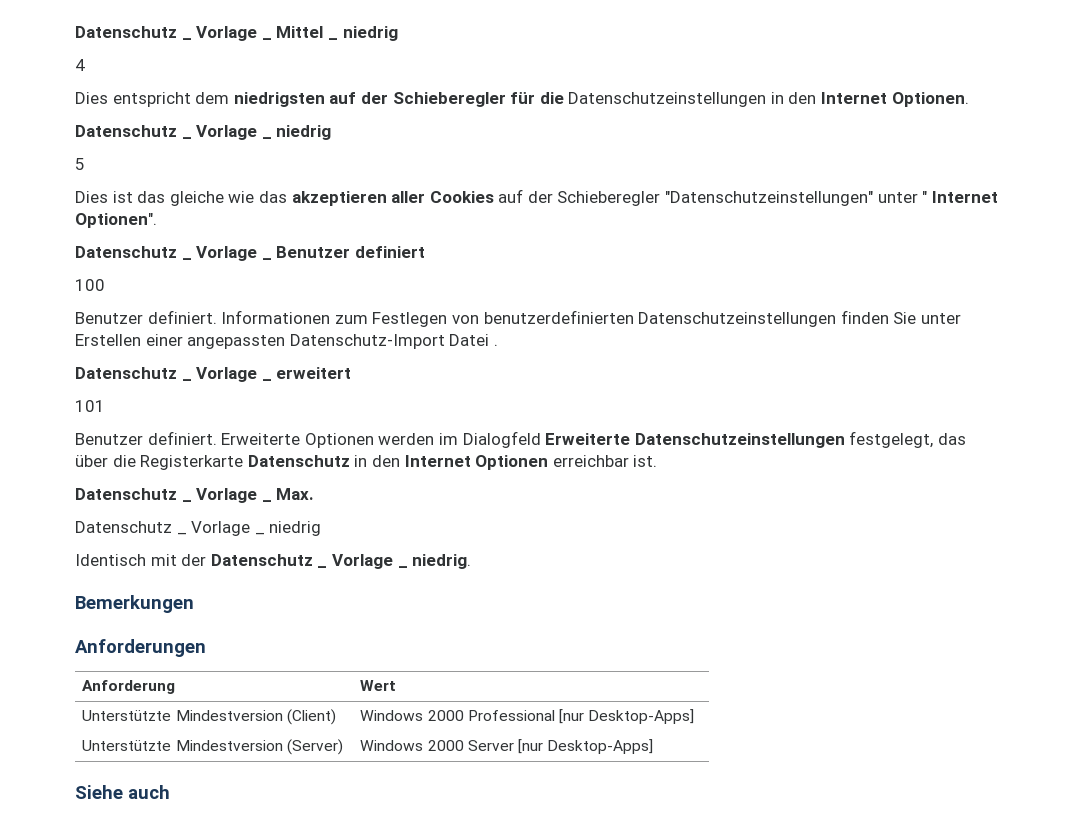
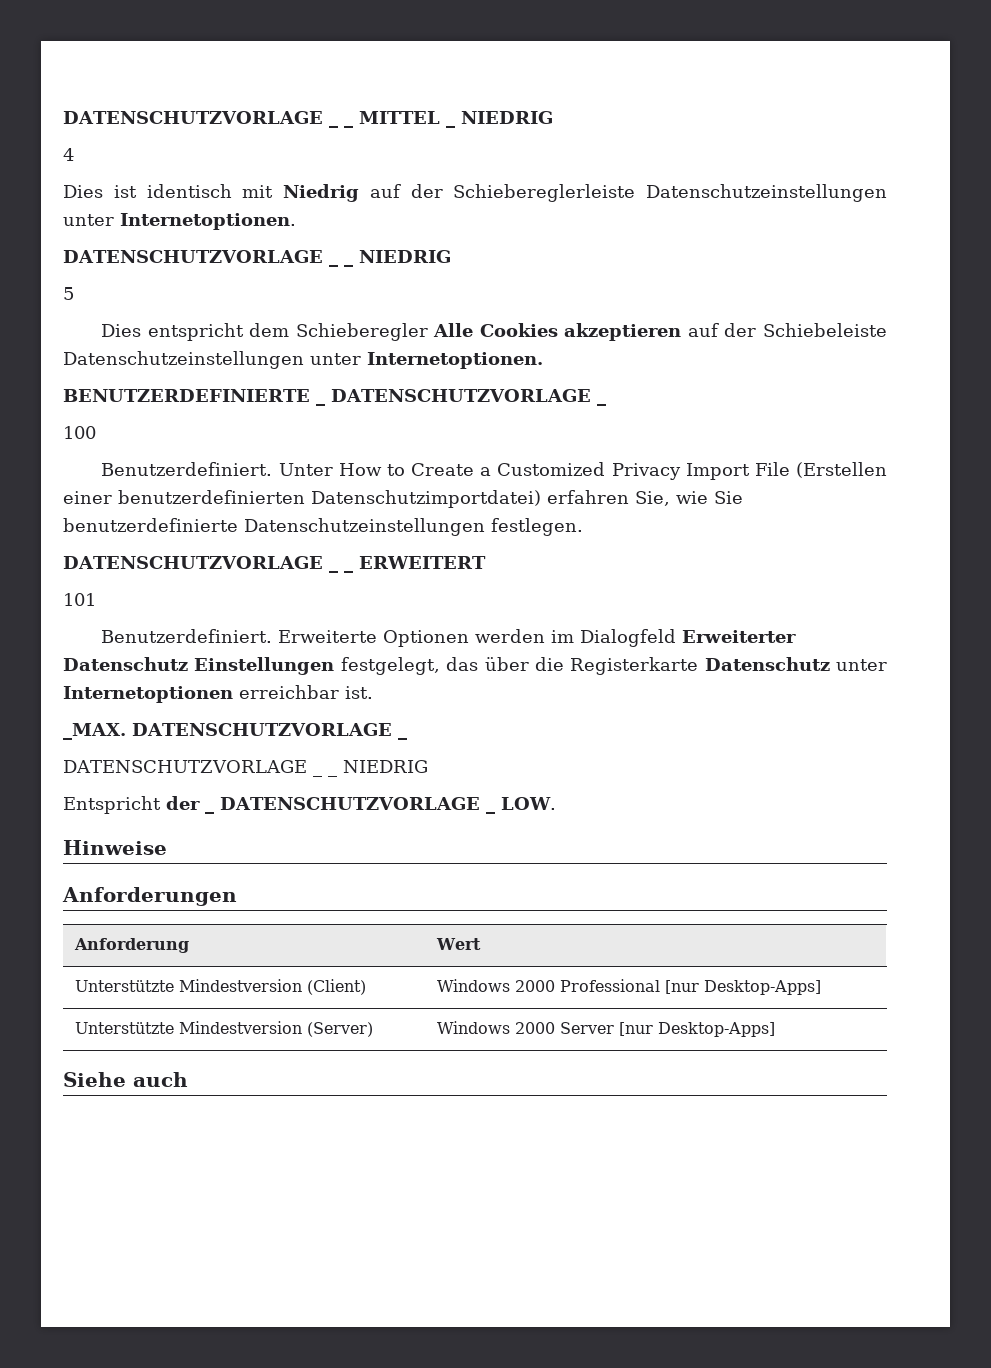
- Datenschutz _ Vorlage _ Mittel _ niedrig
+ DATENSCHUTZVORLAGE _ _ MITTEL _ NIEDRIG
  4
- Dies entspricht dem niedrigsten auf der Schieberegler für die Datenschutzeinstellungen in den Internet Optionen.
- Datenschutz _ Vorlage _ niedrig
+ Dies ist identisch mit Niedrig auf der Schiebereglerleiste Datenschutzeinstellungen unter Internetoptionen.
+ DATENSCHUTZVORLAGE _ _ NIEDRIG
  5
- Dies ist das gleiche wie das akzeptieren aller Cookies auf der Schieberegler "Datenschutzeinstellungen" unter " Internet Optionen".
- Datenschutz _ Vorlage _ Benutzer definiert
+ Dies entspricht dem Schieberegler Alle Cookies akzeptieren auf der Schiebeleiste Datenschutzeinstellungen unter Internetoptionen.
+ BENUTZERDEFINIERTE _ DATENSCHUTZVORLAGE _
- Benutzer definiert. Informationen zum Festlegen von benutzerdefinierten Datenschutzeinstellungen finden Sie unter Erstellen einer angepassten Datenschutz-Import Datei .
- Datenschutz _ Vorlage _ erweitert
+ Benutzerdefiniert. Unter How to Create a Customized Privacy Import File (Erstellen einer benutzerdefinierten Datenschutzimportdatei) erfahren Sie, wie Sie benutzerdefinierte Datenschutzeinstellungen festlegen.
+ DATENSCHUTZVORLAGE _ _ ERWEITERT
  101
- Benutzer definiert.
+ Benutzerdefiniert.
- Erweiterte Optionen werden im Dialogfeld Erweiterte Datenschutzeinstellungen festgelegt, das über die Registerkarte Datenschutz in den Internet Optionen erreichbar ist.
+ Erweiterte Optionen werden im Dialogfeld Erweiterter Datenschutz Einstellungen festgelegt, das über die Registerkarte Datenschutz unter Internetoptionen erreichbar ist.
- Datenschutz _ Vorlage _ Max.
- Datenschutz _ Vorlage _ niedrig
- Identisch mit der Datenschutz _ Vorlage _ niedrig.
- Bemerkungen
+ _MAX. DATENSCHUTZVORLAGE _
+ DATENSCHUTZVORLAGE _ _ NIEDRIG
+ Entspricht der _ DATENSCHUTZVORLAGE _ LOW.
+ Hinweise

